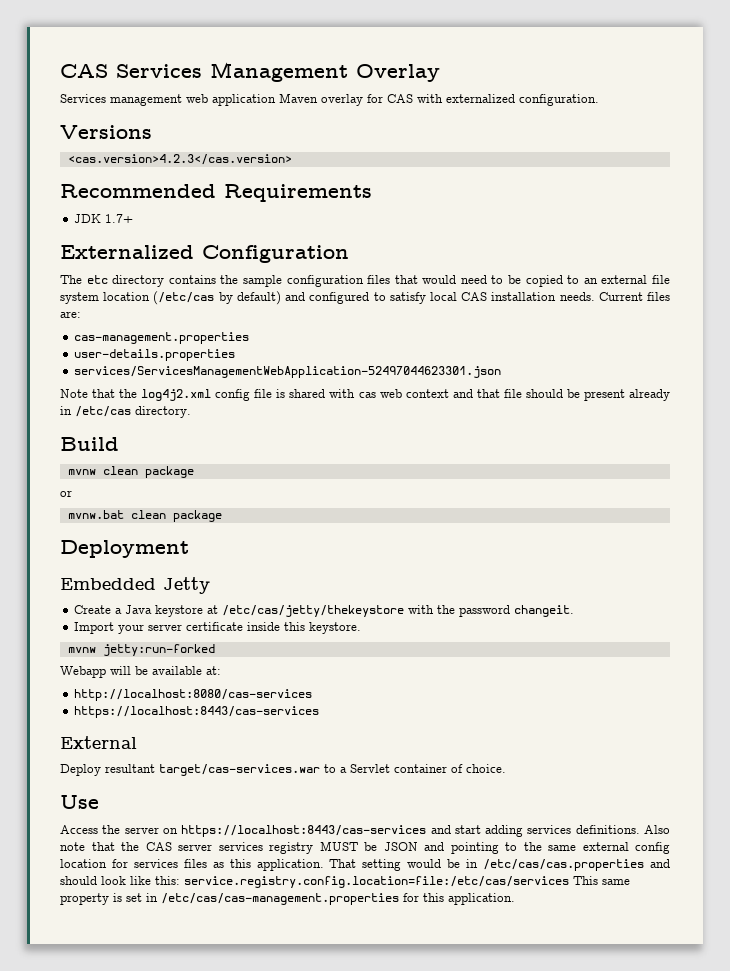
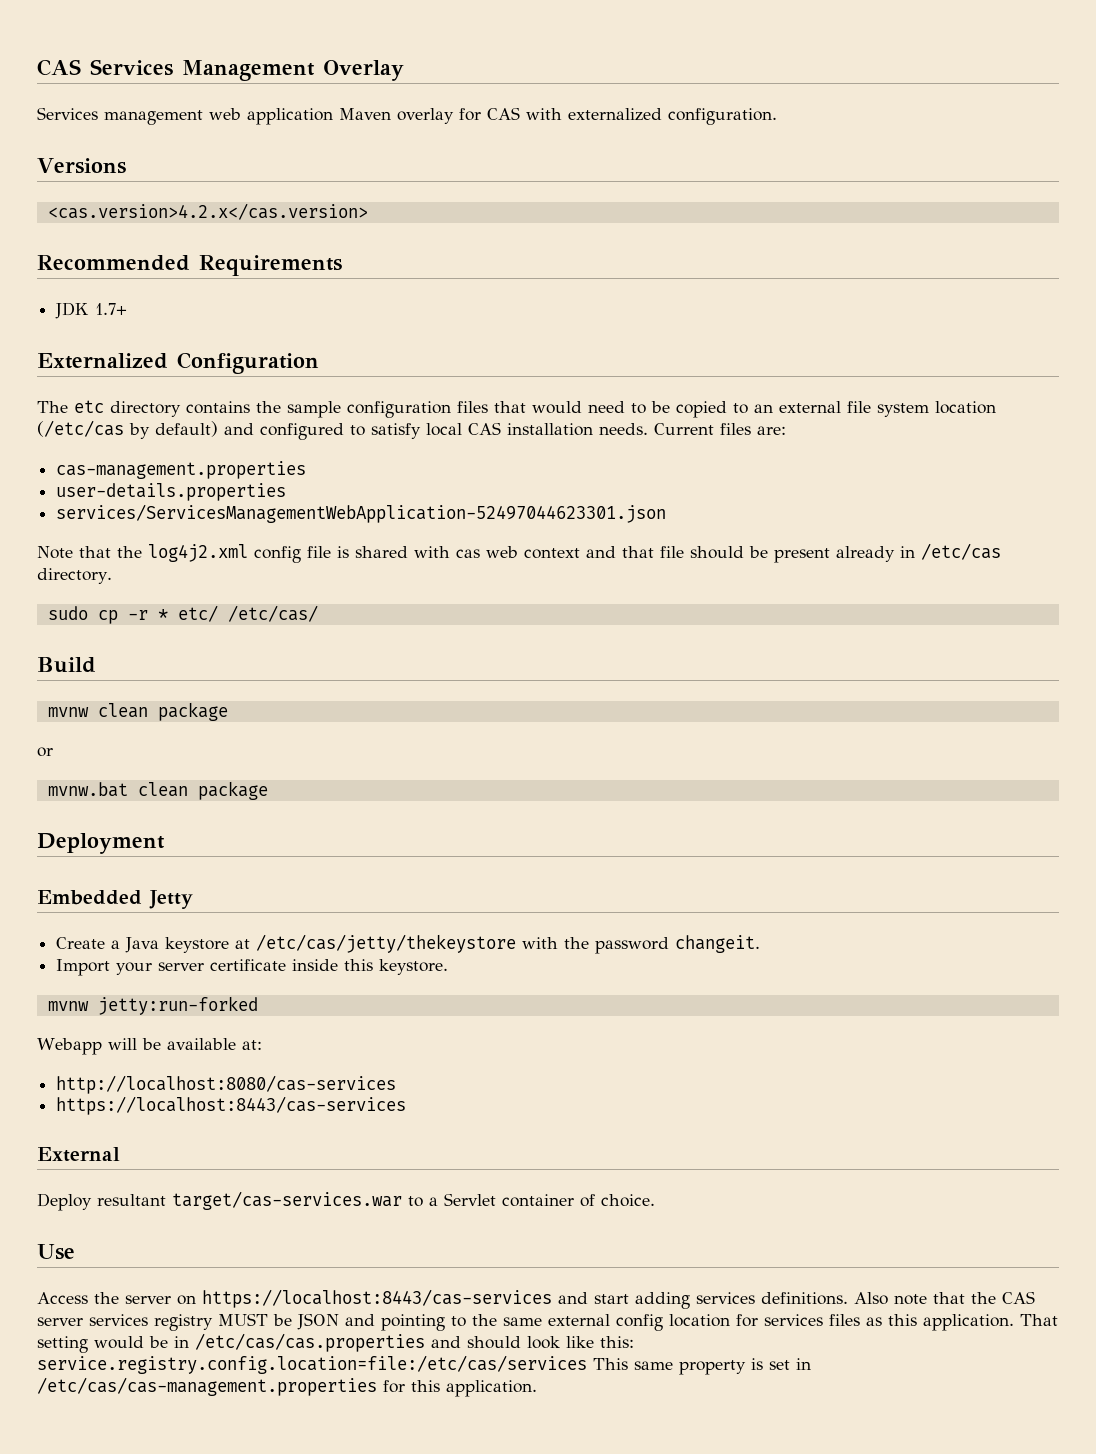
- <cas.version>4.2.3</cas.version>
+ <cas.version>4.2.x</cas.version>
+ sudo cp -r * etc/ /etc/cas/

